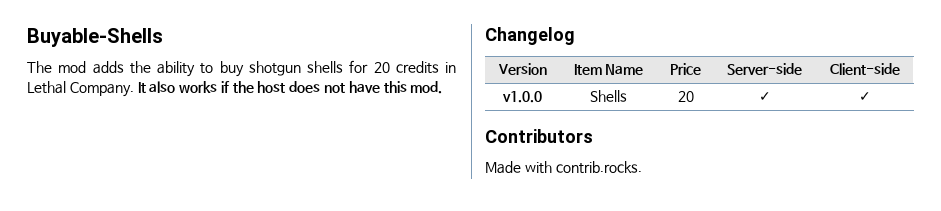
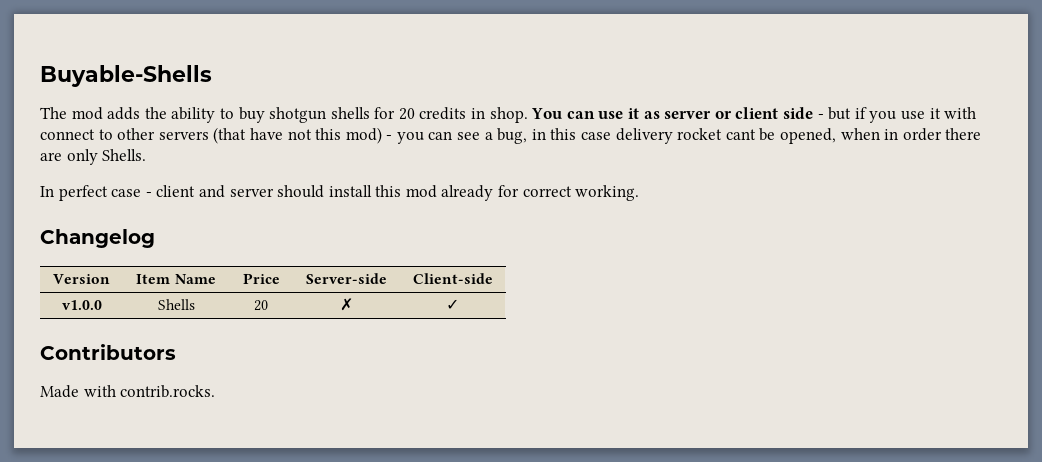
- The mod adds the ability to buy shotgun shells for 20 credits in Lethal Company. It also works if the host does not have this mod.
+ The mod adds the ability to buy shotgun shells for 20 credits in shop. You can use it as server or client side - but if you use it with connect to other servers (that have not this mod) - you can see a bug, in this case delivery rocket cant be opened, when in order there are only Shells.
+ In perfect case - client and server should install this mod already for correct working.
- v1.0.0 | Shells | 20 | ✓ | ✓
+ v1.0.0 | Shells | 20 | ✗ | ✓

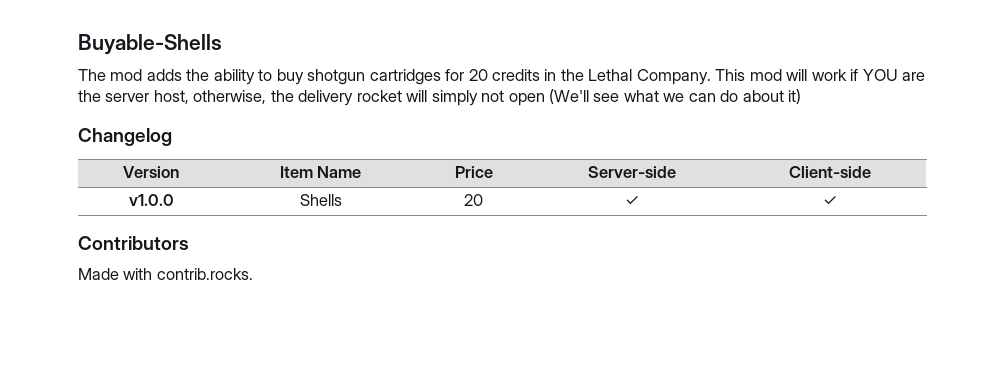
- The mod adds the ability to buy shotgun shells for 20 credits in shop. You can use it as server or client side - but if you use it with connect to other servers (that have not this mod) - you can see a bug, in this case delivery rocket cant be opened, when in order there are only Shells.
- In perfect case - client and server should install this mod already for correct working.
+ The mod adds the ability to buy shotgun cartridges for 20 credits in the Lethal Company. This mod will work if YOU are the server host, otherwise, the delivery rocket will simply not open (We'll see what we can do about it)
- v1.0.0 | Shells | 20 | ✗ | ✓
+ v1.0.0 | Shells | 20 | ✓ | ✓

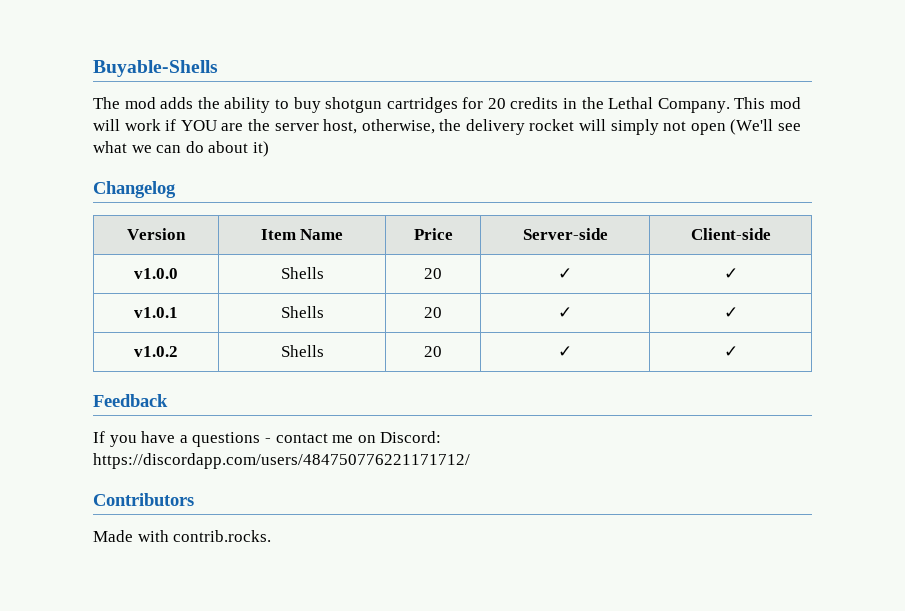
+ v1.0.1 | Shells | 20 | ✓ | ✓
+ v1.0.2 | Shells | 20 | ✓ | ✓
+ Feedback
+ If you have a questions - contact me on Discord: https://discordapp.com/users/484750776221171712/

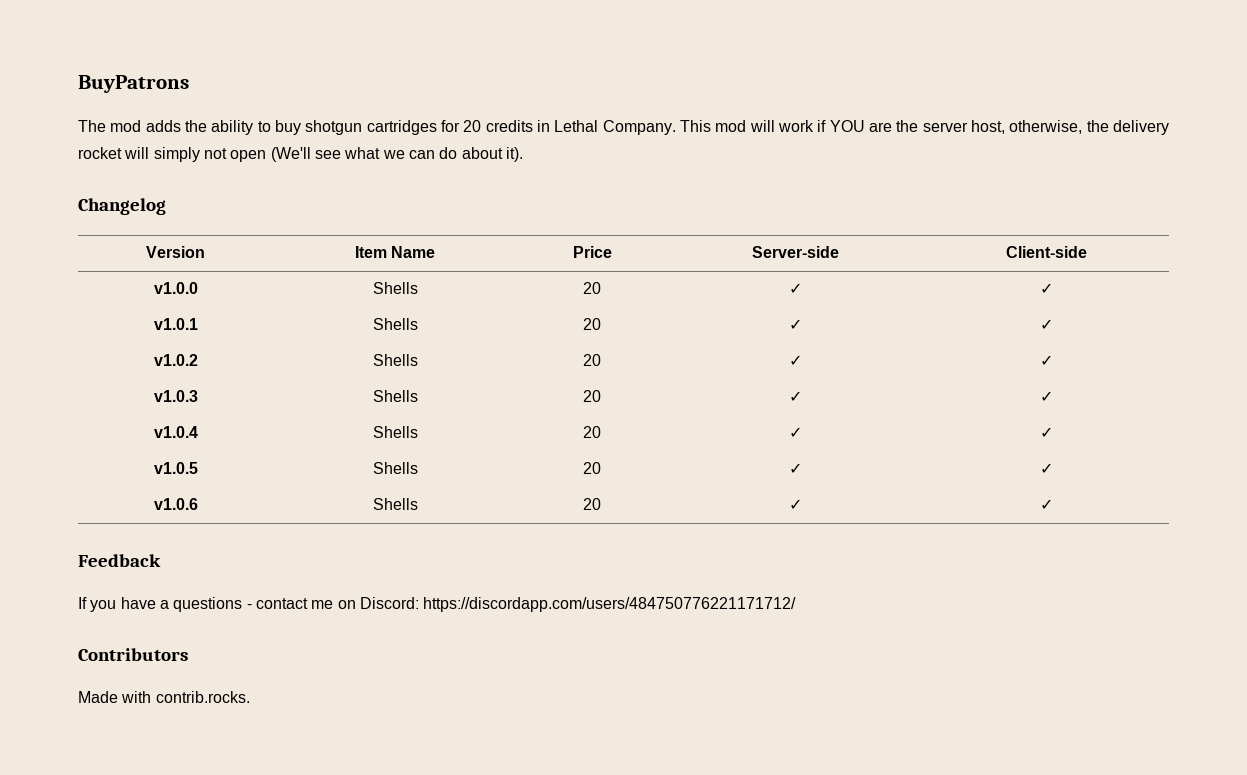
- Buyable-Shells
+ BuyPatrons
- The mod adds the ability to buy shotgun cartridges for 20 credits in the Lethal Company.
+ The mod adds the ability to buy shotgun cartridges for 20 credits in Lethal Company.
- This mod will work if YOU are the server host, otherwise, the delivery rocket will simply not open (We'll see what we can do about it)
+ This mod will work if YOU are the server host, otherwise, the delivery rocket will simply not open (We'll see what we can do about it).
+ v1.0.3 | Shells | 20 | ✓ | ✓
+ v1.0.4 | Shells | 20 | ✓ | ✓
+ v1.0.5 | Shells | 20 | ✓ | ✓
+ v1.0.6 | Shells | 20 | ✓ | ✓

